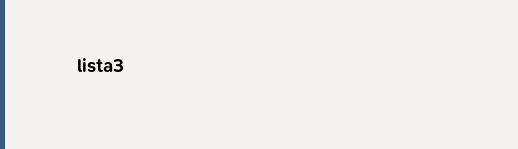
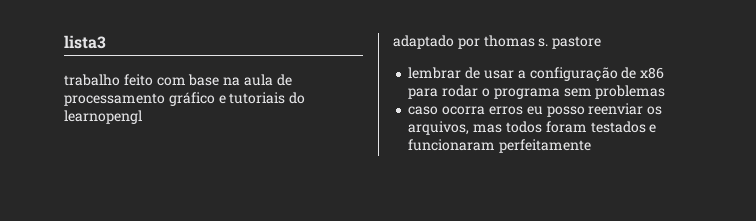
+ trabalho feito com base na aula de processamento gráfico e tutoriais do learnopengl
+ adaptado por thomas s. pastore
+ lembrar de usar a configuração de x86 para rodar o programa sem problemas
+ caso ocorra erros eu posso reenviar os arquivos, mas todos foram testados e funcionaram perfeitamente

